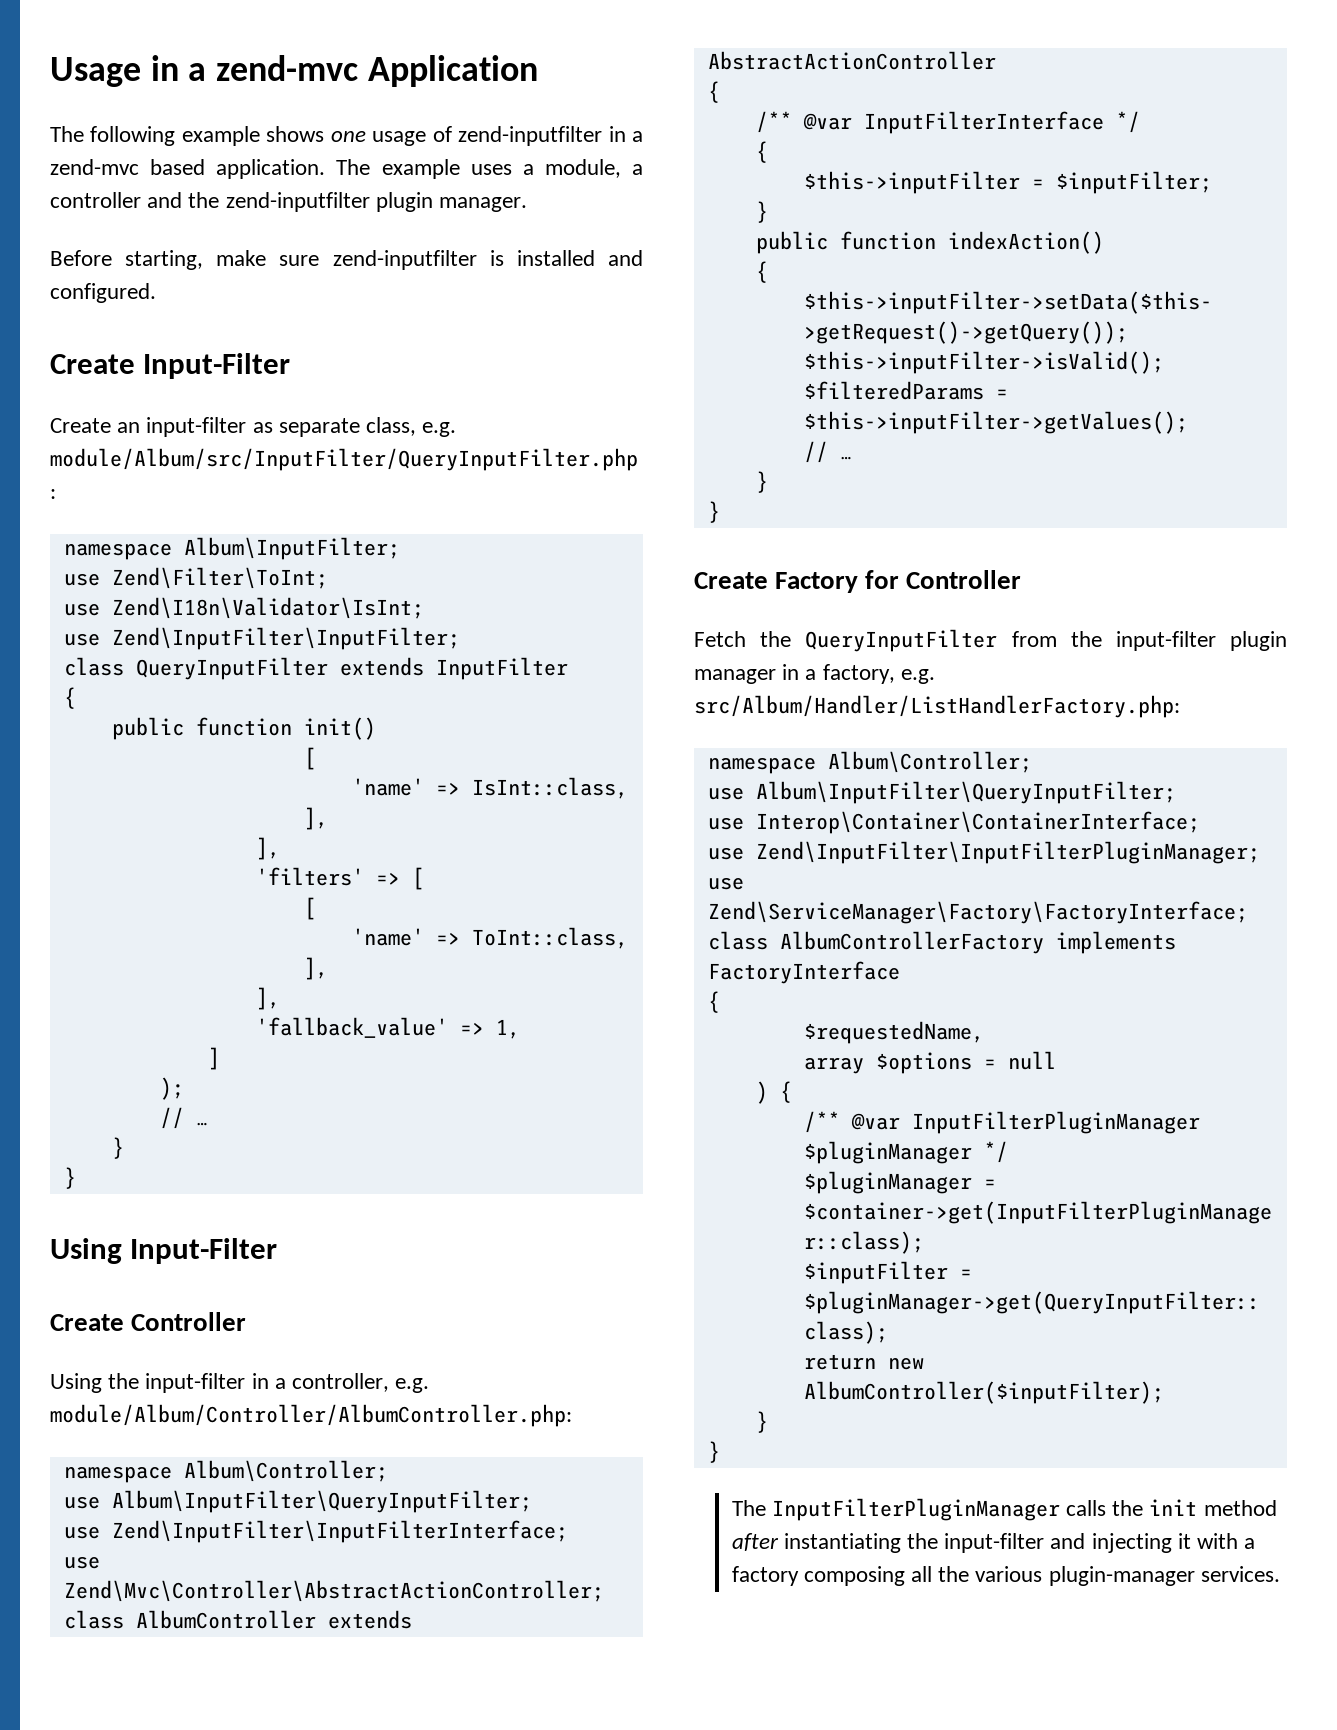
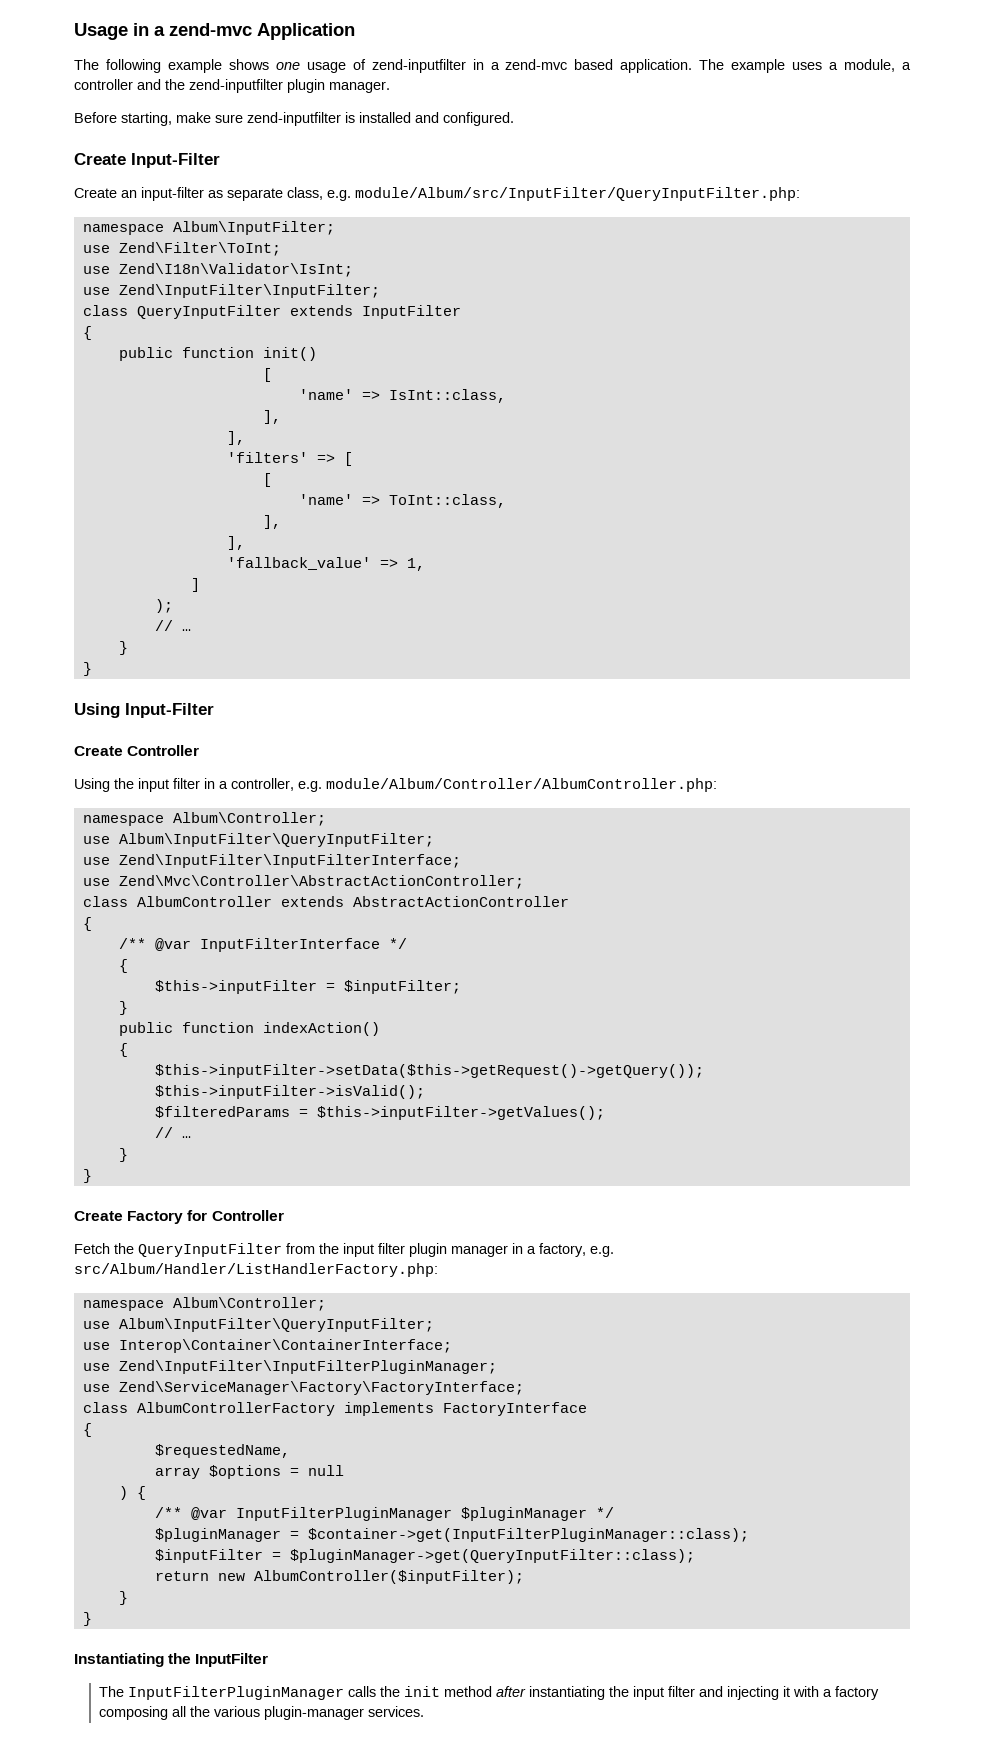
- Using the input-filter in a controller, e.g. module/Album/Controller/AlbumController.php:
+ Using the input filter in a controller, e.g. module/Album/Controller/AlbumController.php:
- Fetch the QueryInputFilter from the input-filter plugin manager in a factory, e.g. src/Album/Handler/ListHandlerFactory.php:
+ Fetch the QueryInputFilter from the input filter plugin manager in a factory, e.g. src/Album/Handler/ListHandlerFactory.php:
+ Instantiating the InputFilter
- The InputFilterPluginManager calls the init method after instantiating the input-filter and injecting it with a factory composing all the various plugin-manager services.
+ The InputFilterPluginManager calls the init method after instantiating the input filter and injecting it with a factory composing all the various plugin-manager services.

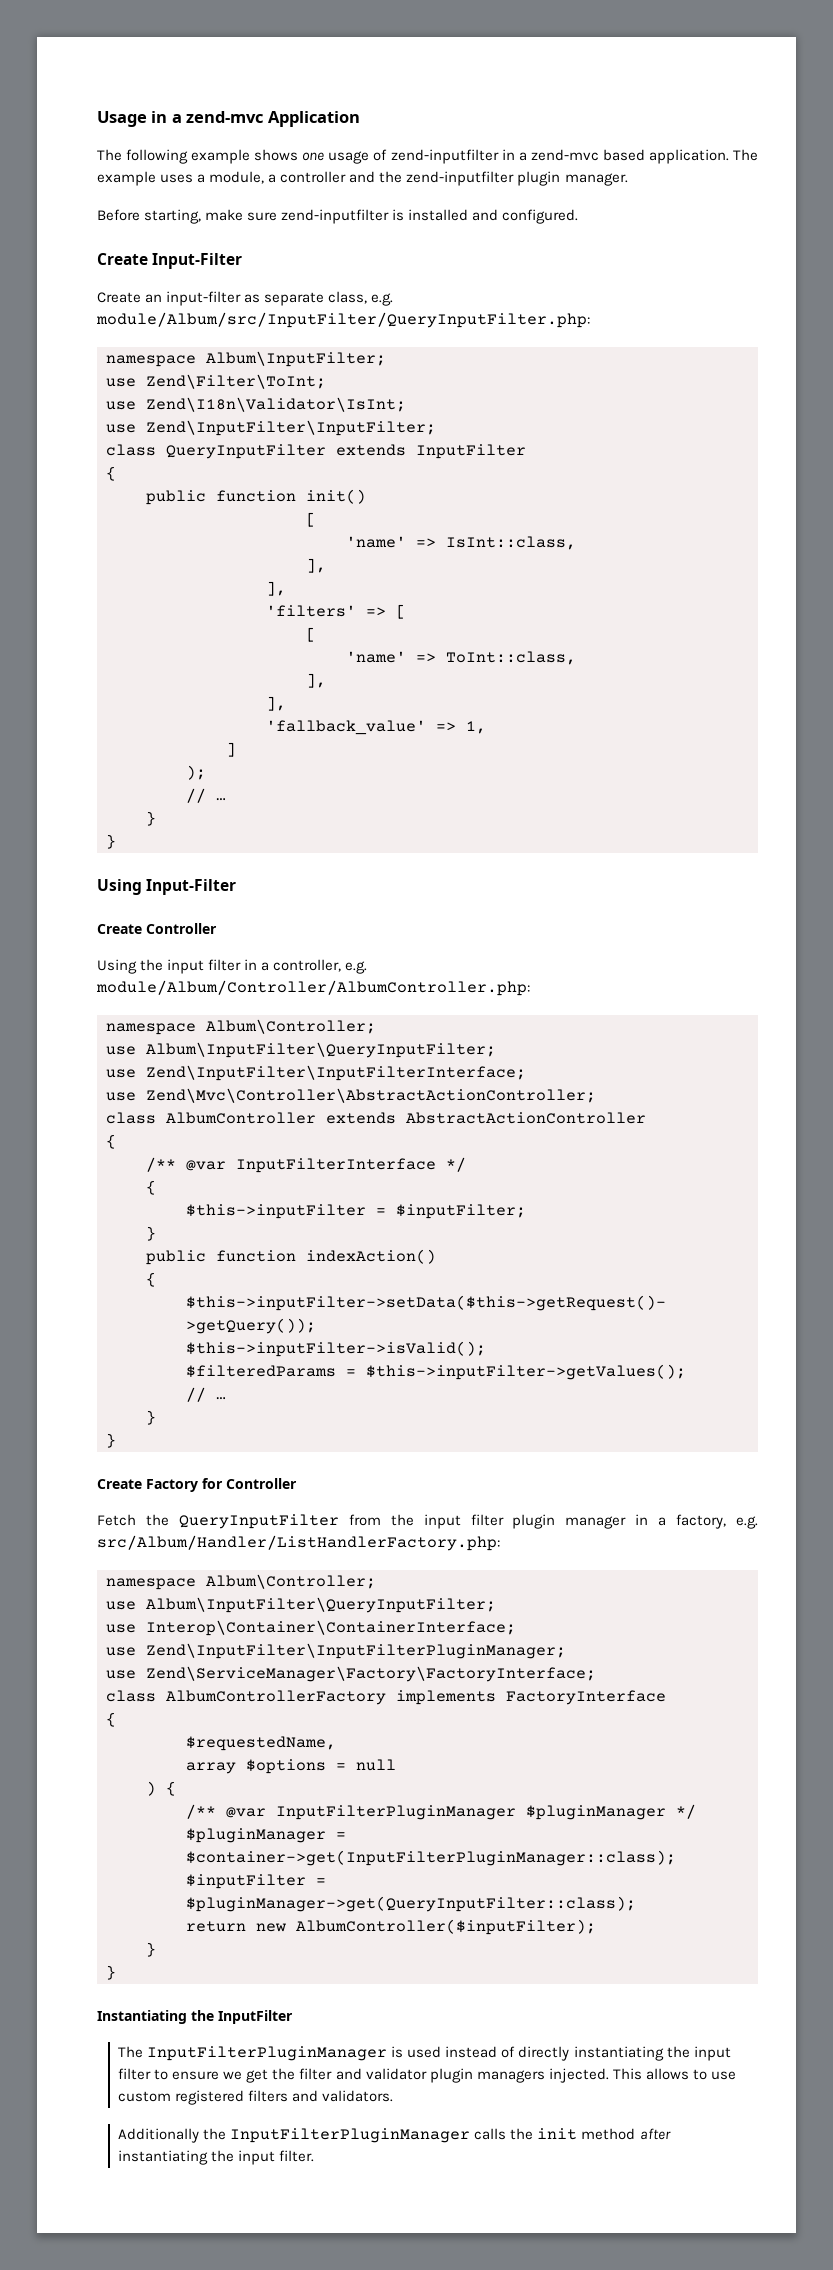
- The InputFilterPluginManager calls the init method after instantiating the input filter and injecting it with a factory composing all the various plugin-manager services.
+ The InputFilterPluginManager is used instead of directly instantiating the input filter to ensure we get the filter and validator plugin managers injected. This allows to use custom registered filters and validators.
+ Additionally the InputFilterPluginManager calls the init method after instantiating the input filter.

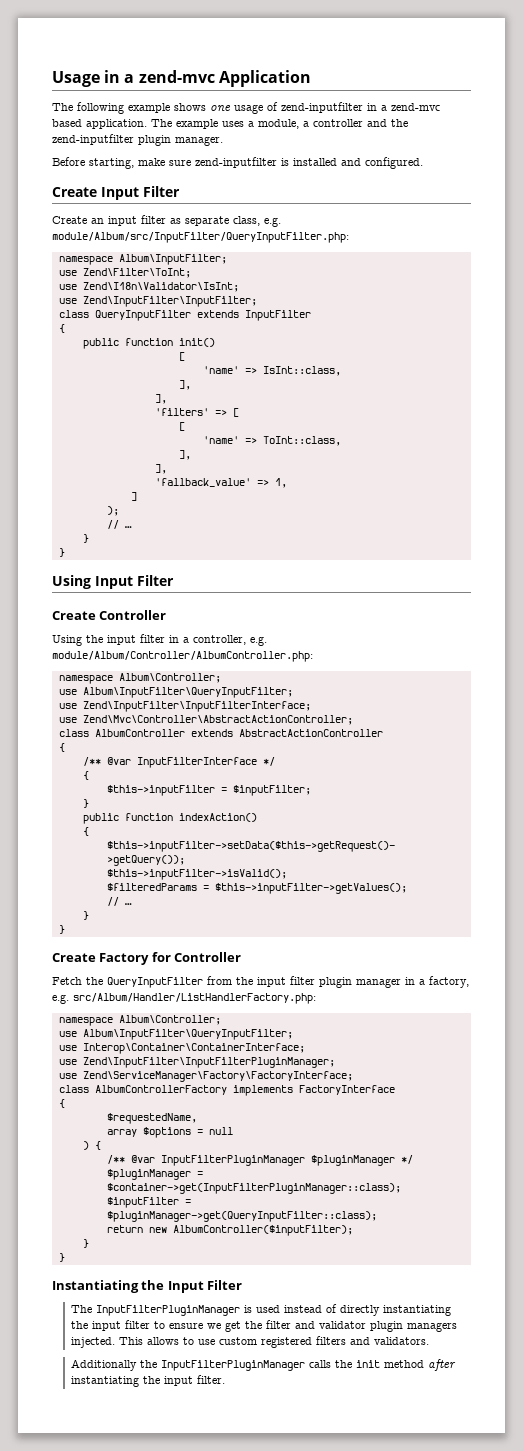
- Create Input-Filter
+ Create Input Filter
- Create an input-filter as separate class, e.g. module/Album/src/InputFilter/QueryInputFilter.php:
+ Create an input filter as separate class, e.g. module/Album/src/InputFilter/QueryInputFilter.php:
- Using Input-Filter
+ Using Input Filter
- Instantiating the InputFilter
+ Instantiating the Input Filter

